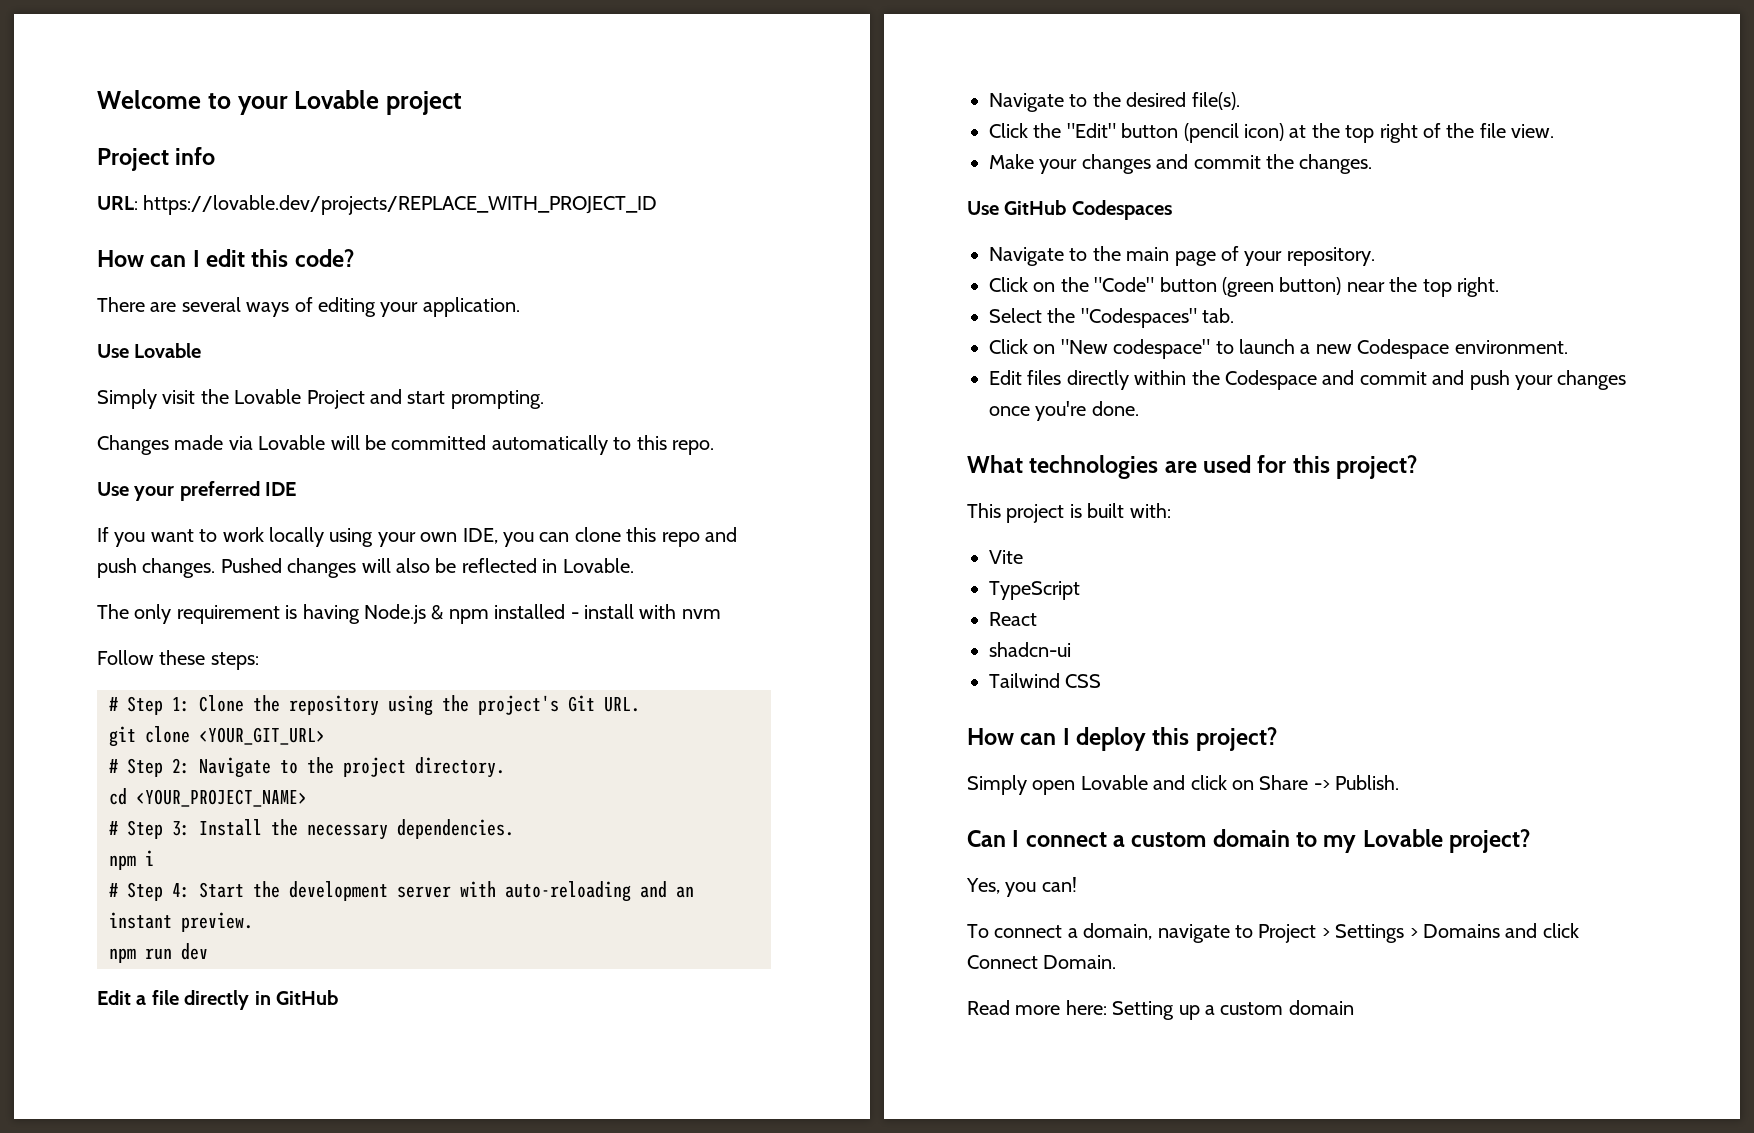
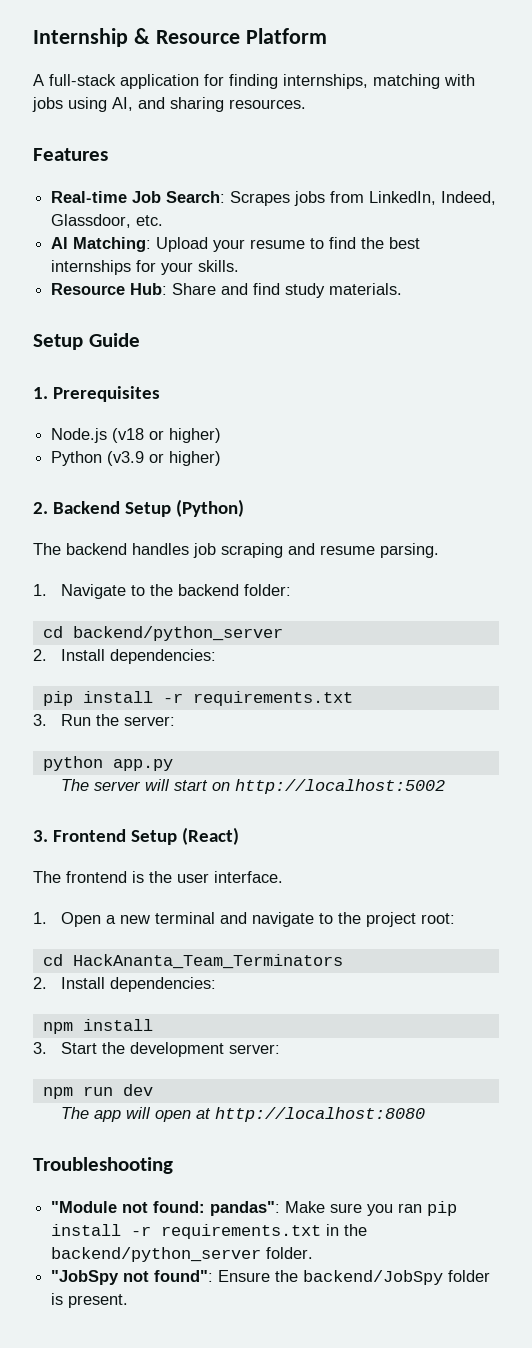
- Welcome to your Lovable project
- Project info
- URL: https://lovable.dev/projects/REPLACE_WITH_PROJECT_ID
- How can I edit this code?
- There are several ways of editing your application.
- Use Lovable
- Simply visit the Lovable Project and start prompting.
- Changes made via Lovable will be committed automatically to this repo.
- Use your preferred IDE
- If you want to work locally using your own IDE, you can clone this repo and push changes. Pushed changes will also be reflected in Lovable.
- The only requirement is having Node.js & npm installed - install with nvm
- Follow these steps:
- # Step 1: Clone the repository using the project's Git URL.
- git clone <YOUR_GIT_URL>
- # Step 2: Navigate to the project directory.
- cd <YOUR_PROJECT_NAME>
- # Step 3: Install the necessary dependencies.
- npm i
- # Step 4: Start the development server with auto-reloading and an instant preview.
+ Internship & Resource Platform
+ A full-stack application for finding internships, matching with jobs using AI, and sharing resources.
+ Features
+ Real-time Job Search: Scrapes jobs from LinkedIn, Indeed, Glassdoor, etc.
+ AI Matching: Upload your resume to find the best internships for your skills.
+ Resource Hub: Share and find study materials.
+ Setup Guide
+ 1. Prerequisites
+ Node.js (v18 or higher)
+ Python (v3.9 or higher)
+ 2. Backend Setup (Python)
+ The backend handles job scraping and resume parsing.
+ 1. Navigate to the backend folder:
+ cd backend/python_server
+ 2. Install dependencies:
+ pip install -r requirements.txt
+ 3. Run the server:
+ python app.py
+ The server will start on http://localhost:5002
+ 3. Frontend Setup (React)
+ The frontend is the user interface.
+ 1. Open a new terminal and navigate to the project root:
+ cd HackAnanta_Team_Terminators
+ 2. Install dependencies:
+ npm install
+ 3. Start the development server:
  npm run dev
- Edit a file directly in GitHub
- Navigate to the desired file(s).
- Click the "Edit" button (pencil icon) at the top right of the file view.
- Make your changes and commit the changes.
- Use GitHub Codespaces
- Navigate to the main page of your repository.
- Click on the "Code" button (green button) near the top right.
- Select the "Codespaces" tab.
- Click on "New codespace" to launch a new Codespace environment.
- Edit files directly within the Codespace and commit and push your changes once you're done.
- What technologies are used for this project?
- This project is built with:
- Vite
- TypeScript
- React
- shadcn-ui
- Tailwind CSS
- How can I deploy this project?
- Simply open Lovable and click on Share -> Publish.
- Can I connect a custom domain to my Lovable project?
- Yes, you can!
- To connect a domain, navigate to Project > Settings > Domains and click Connect Domain.
- Read more here: Setting up a custom domain
+ The app will open at http://localhost:8080
+ Troubleshooting
+ "Module not found: pandas": Make sure you ran pip install -r requirements.txt in the backend/python_server folder.
+ "JobSpy not found": Ensure the backend/JobSpy folder is present.

